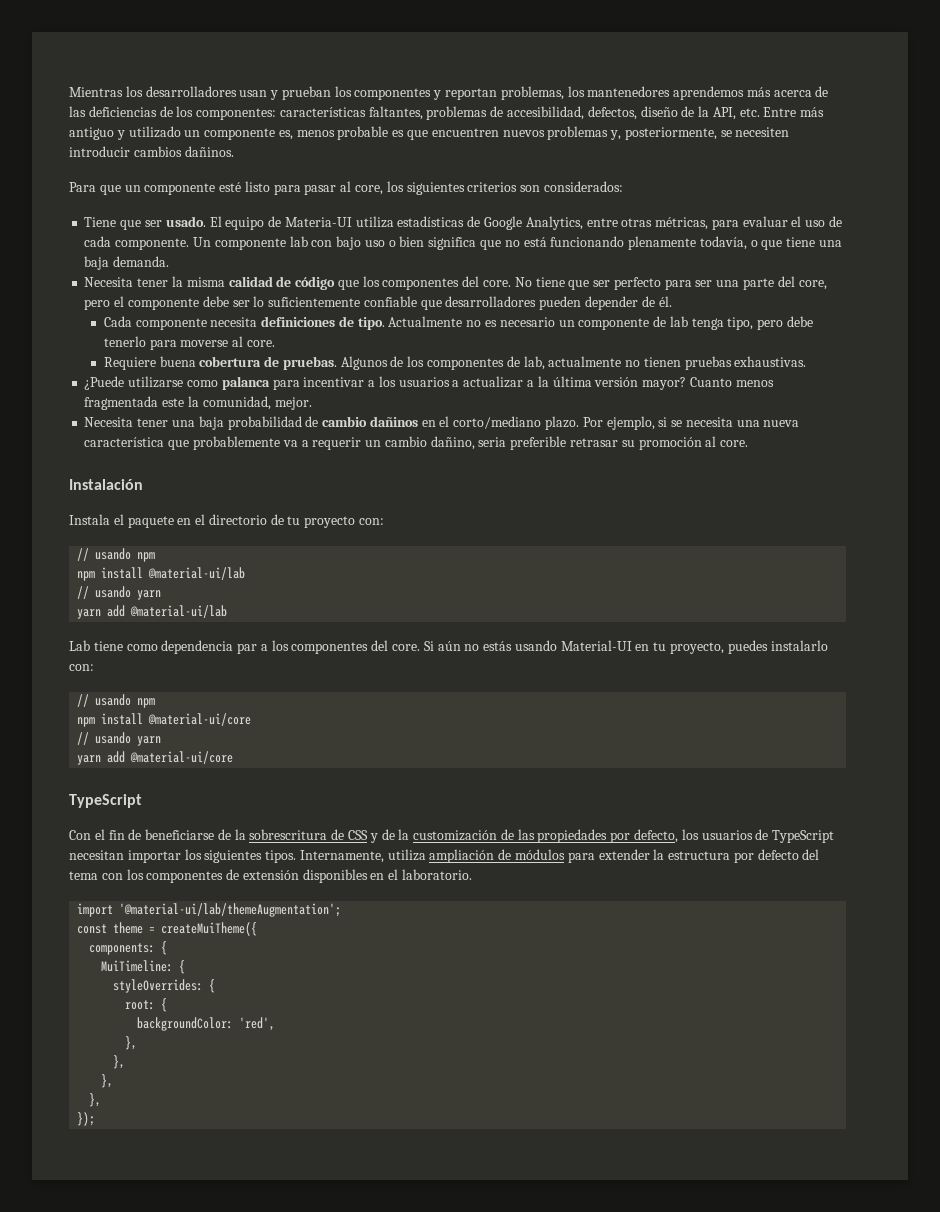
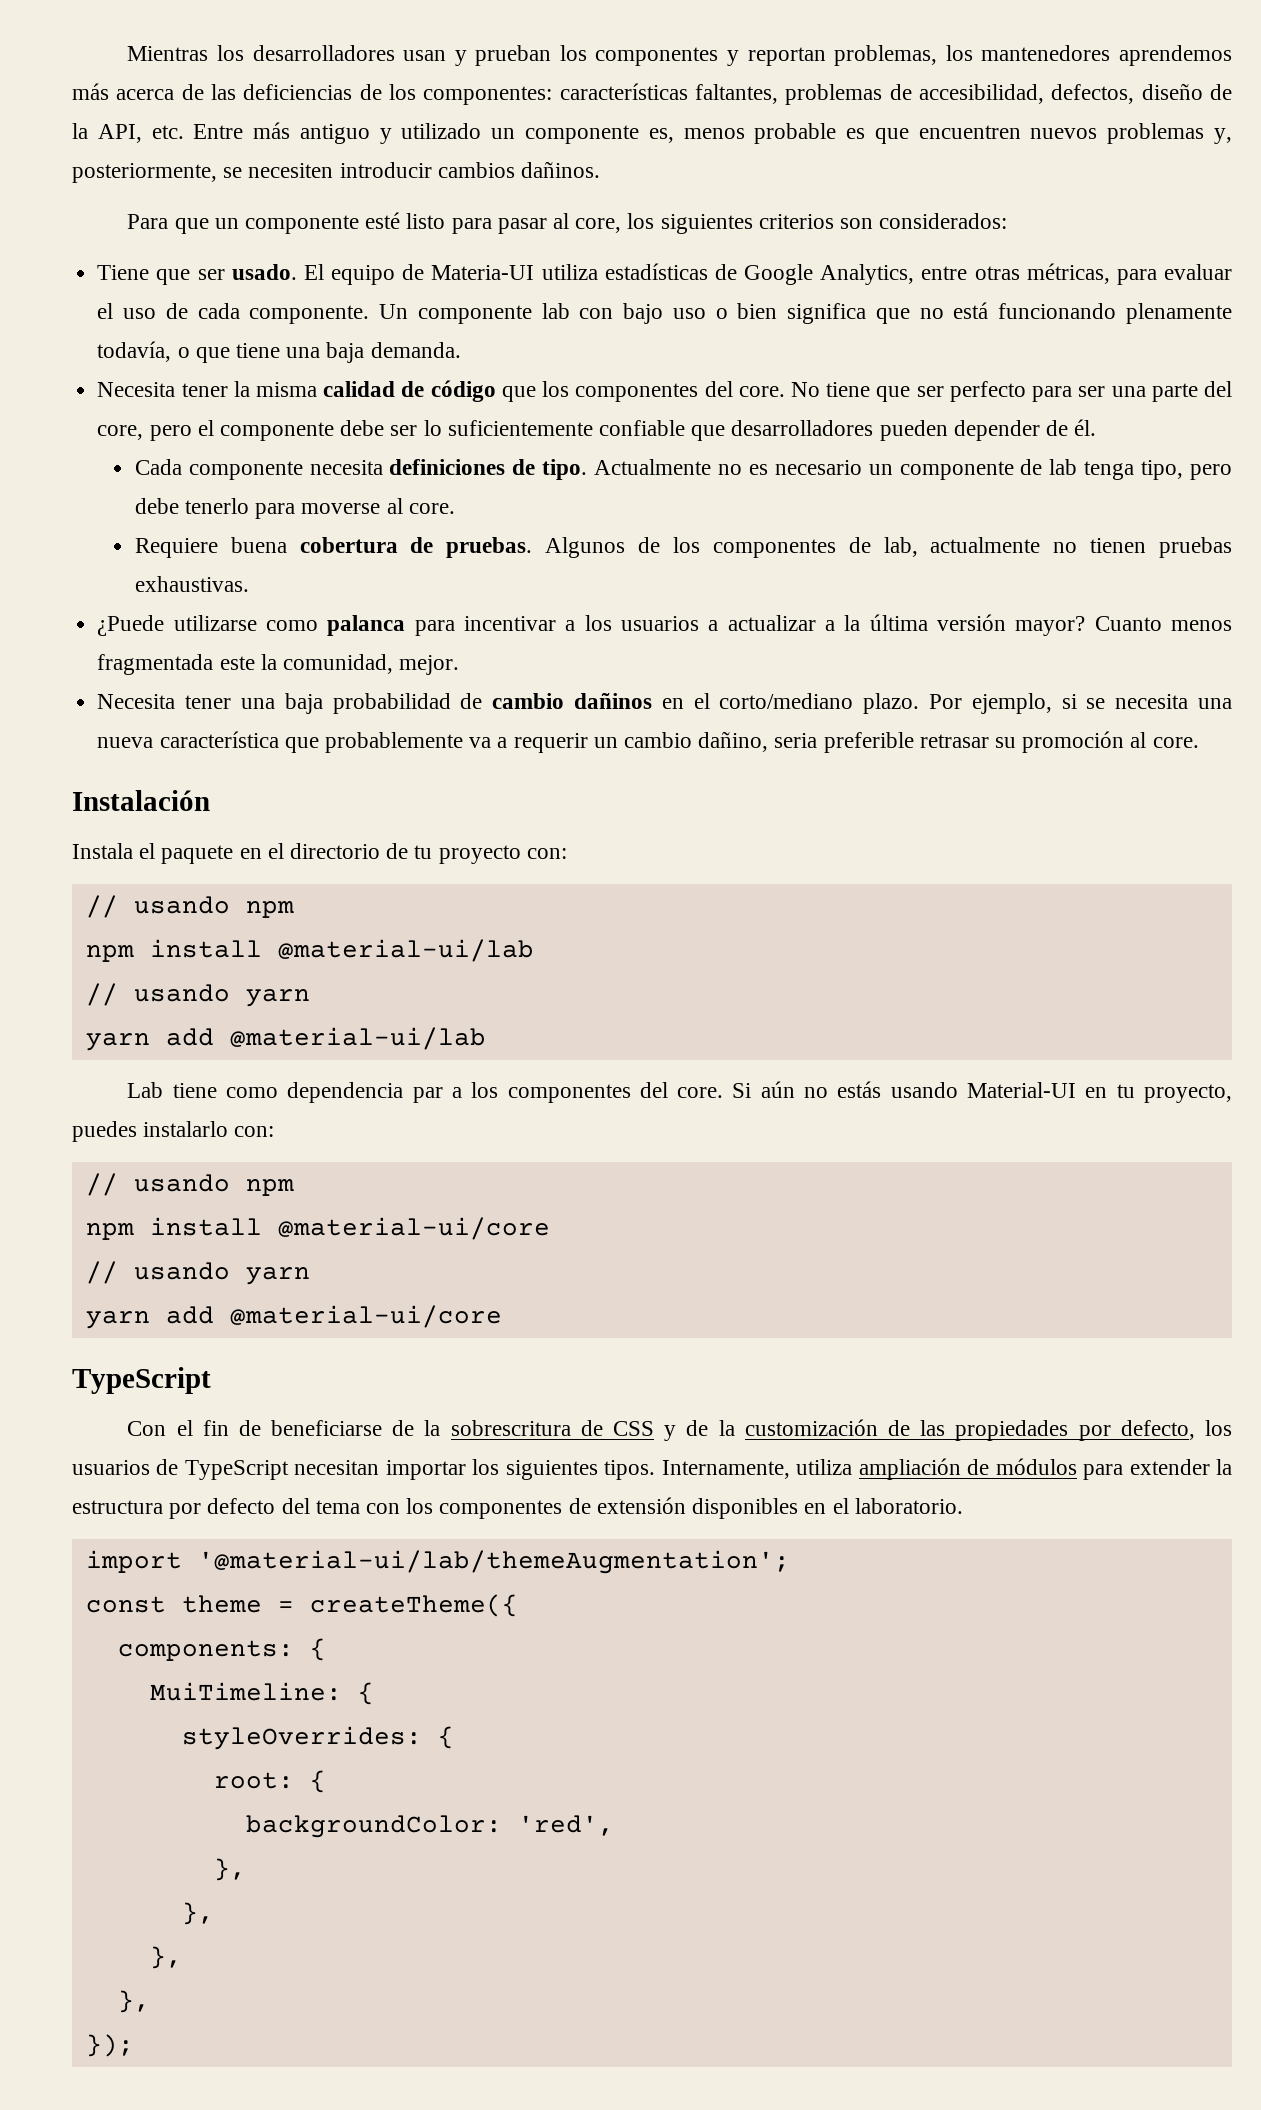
- const theme = createMuiTheme({
+ const theme = createTheme({

